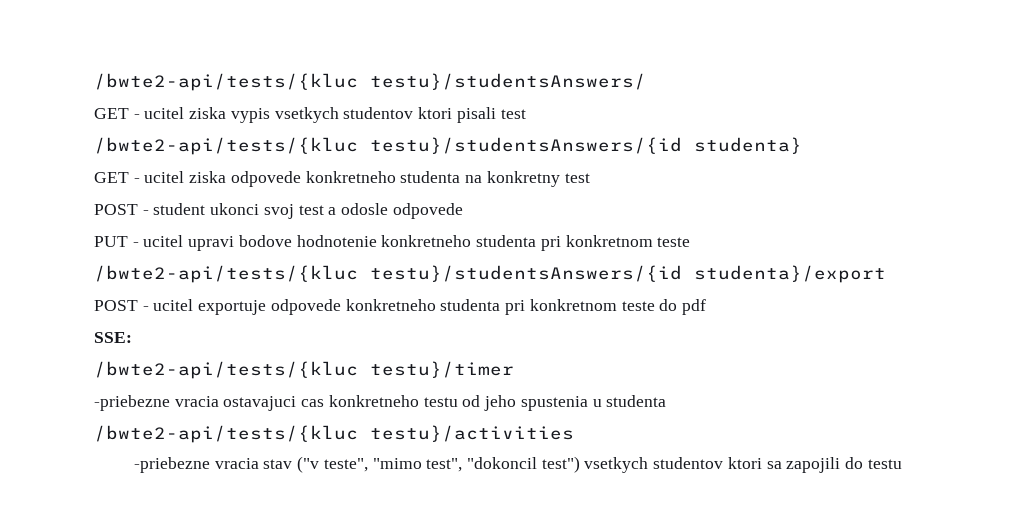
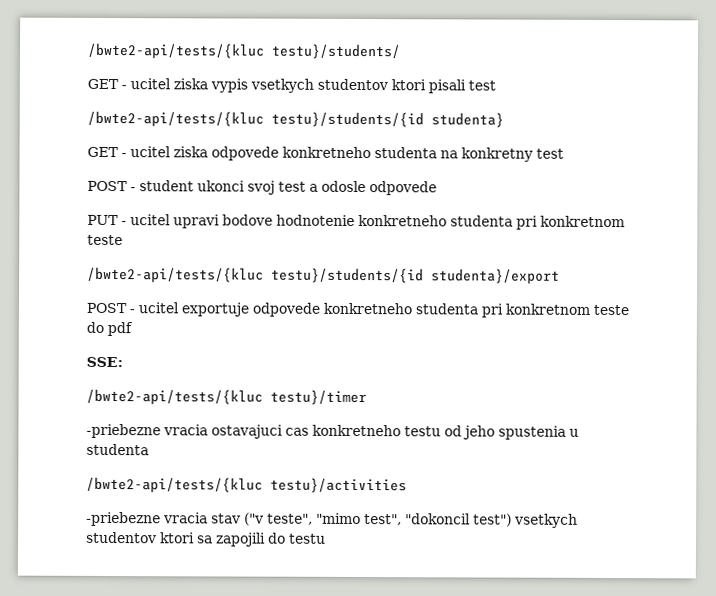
- /bwte2-api/tests/{kluc testu}/studentsAnswers/
+ /bwte2-api/tests/{kluc testu}/students/
- /bwte2-api/tests/{kluc testu}/studentsAnswers/{id studenta}
+ /bwte2-api/tests/{kluc testu}/students/{id studenta}
- /bwte2-api/tests/{kluc testu}/studentsAnswers/{id studenta}/export
+ /bwte2-api/tests/{kluc testu}/students/{id studenta}/export

